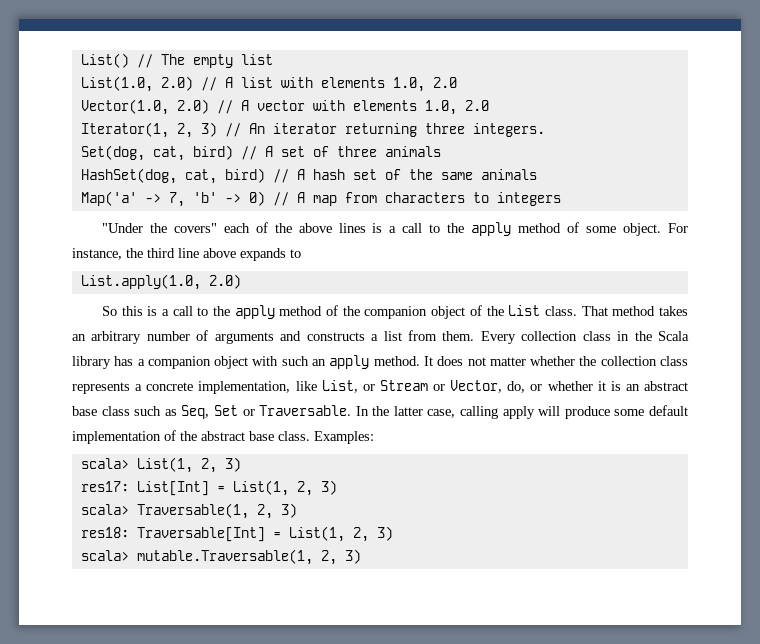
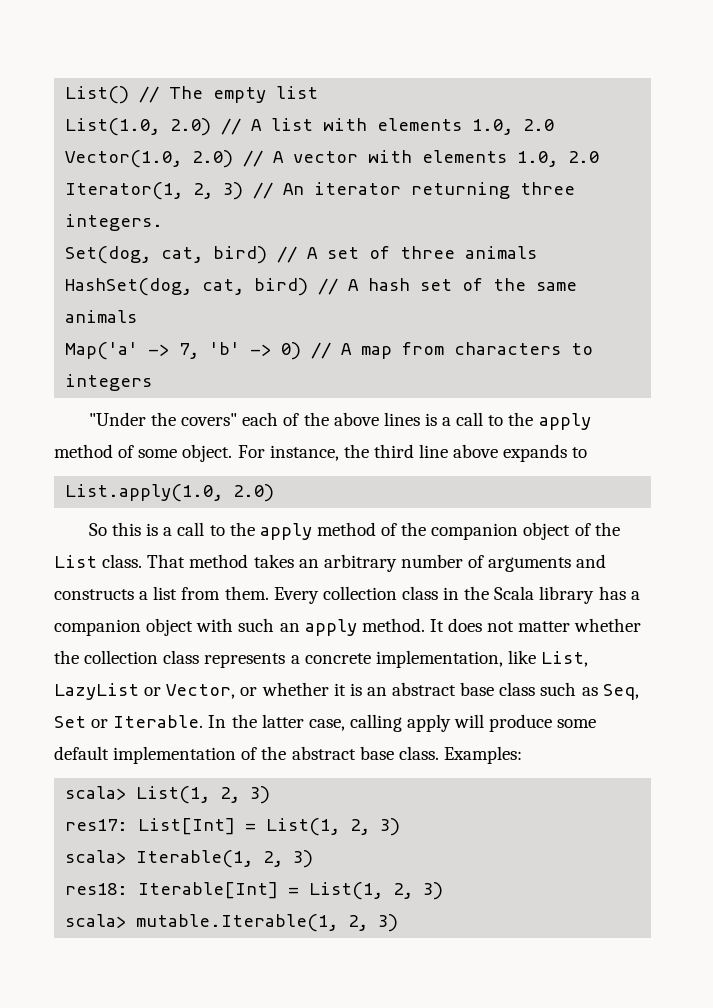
- It does not matter whether the collection class represents a concrete implementation, like List, or Stream or Vector, do, or whether it is an abstract base class such as Seq, Set or Traversable.
+ It does not matter whether the collection class represents a concrete implementation, like List, LazyList or Vector, or whether it is an abstract base class such as Seq, Set or Iterable.
- scala> Traversable(1, 2, 3)
+ scala> Iterable(1, 2, 3)
- res18: Traversable[Int] = List(1, 2, 3)
- scala> mutable.Traversable(1, 2, 3)
+ res18: Iterable[Int] = List(1, 2, 3)
+ scala> mutable.Iterable(1, 2, 3)

